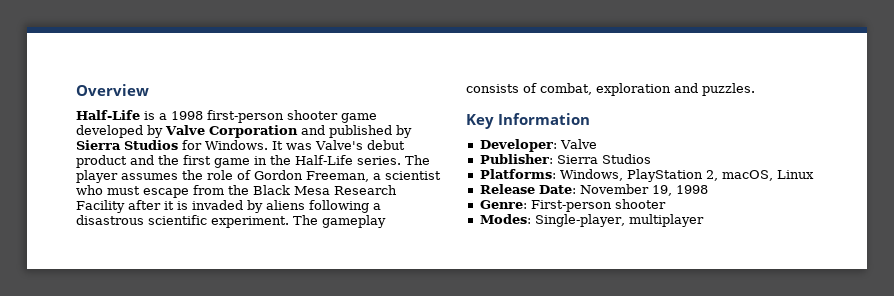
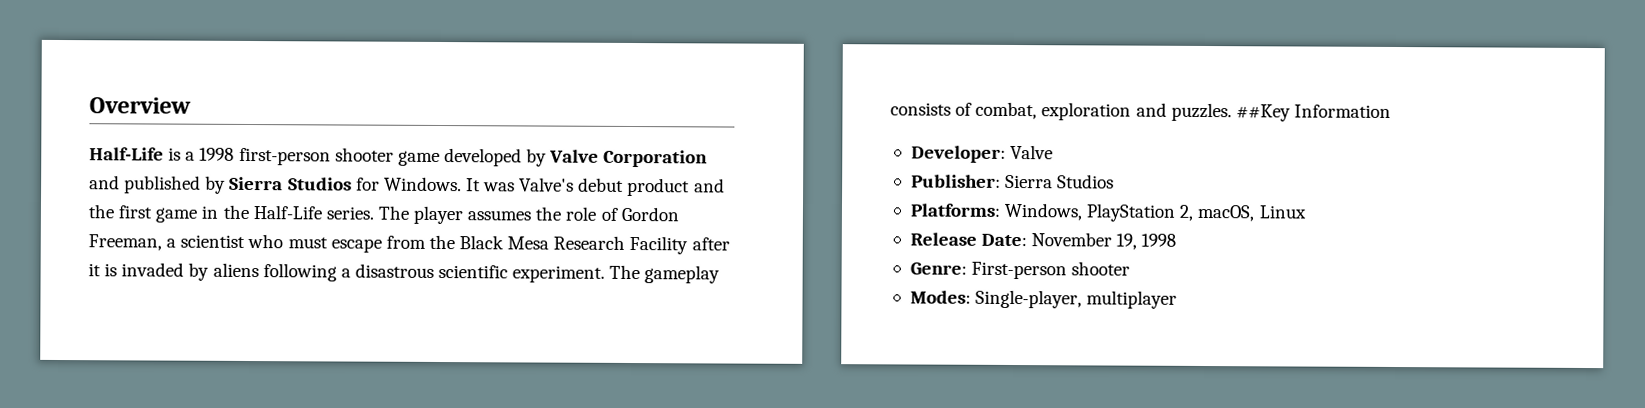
- The gameplay consists of combat, exploration and puzzles.
- Key Information
+ The gameplay consists of combat, exploration and puzzles. ##Key Information

